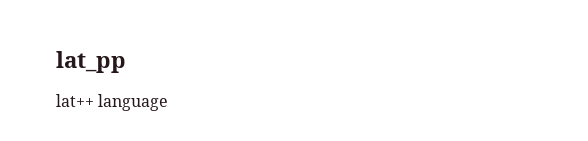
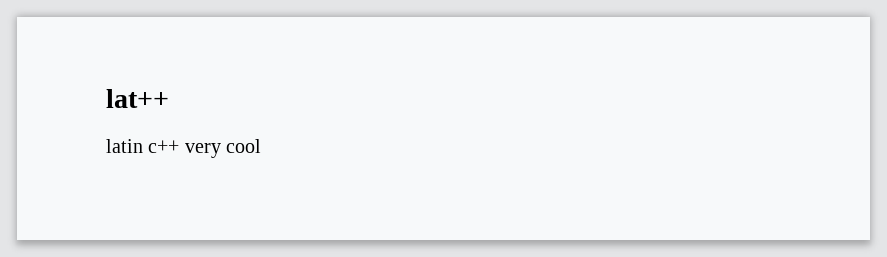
- lat_pp
- lat++ language
+ lat++
+ latin c++ very cool

